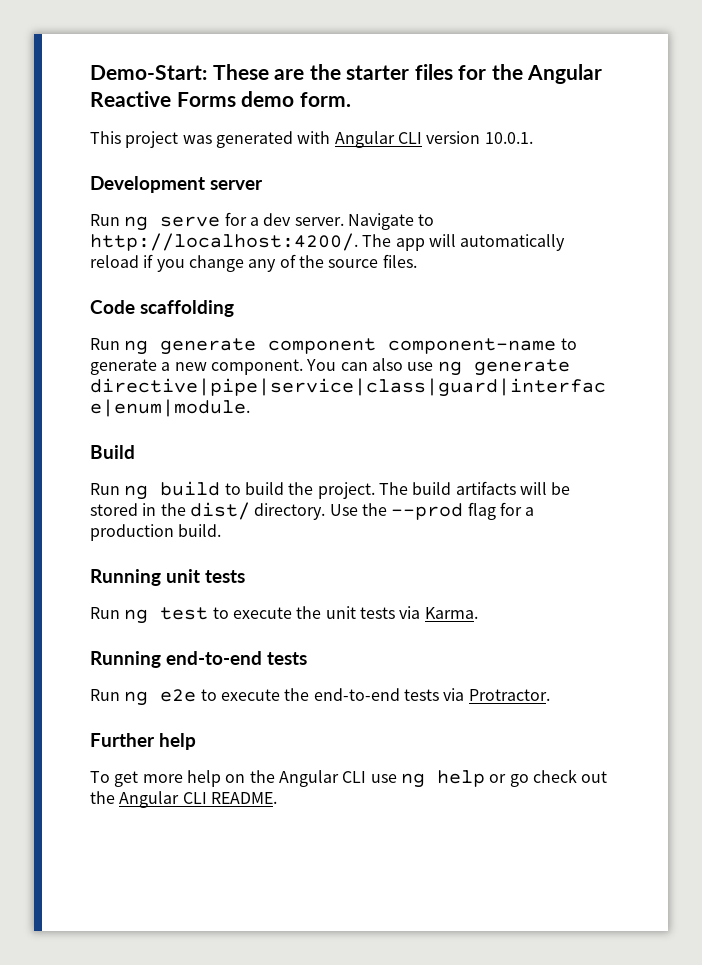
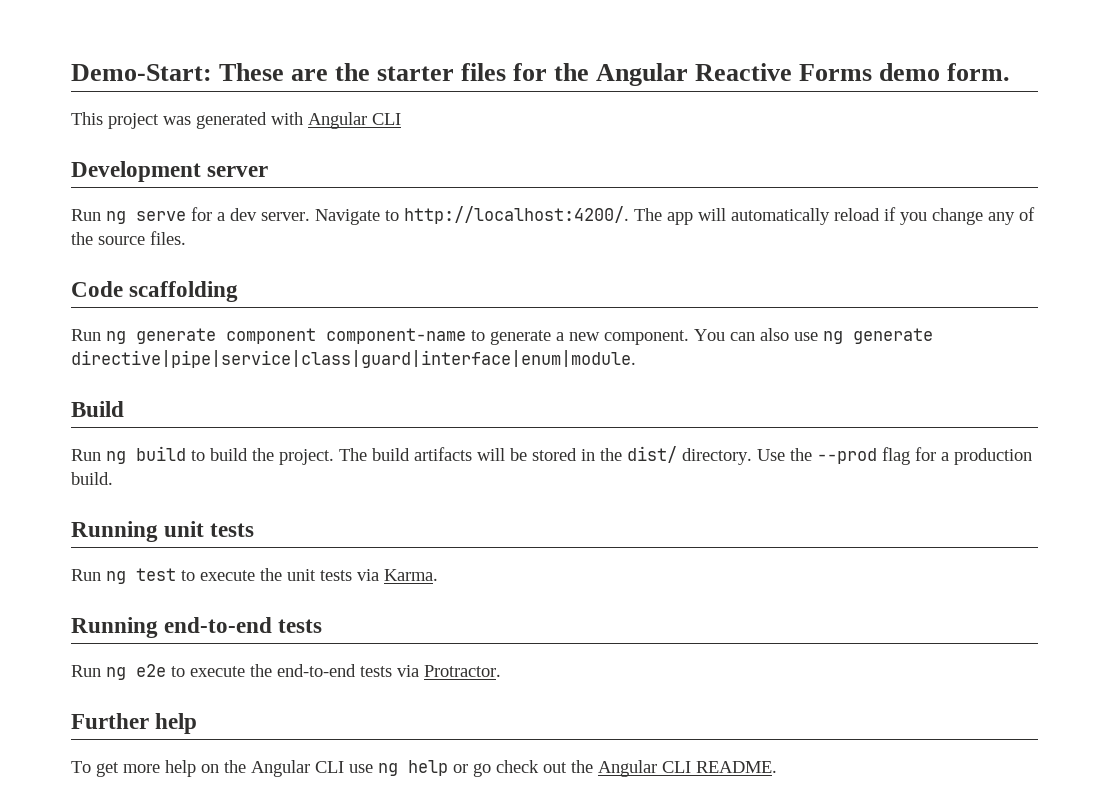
- This project was generated with Angular CLI version 10.0.1.
+ This project was generated with Angular CLI

